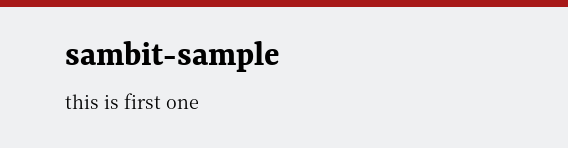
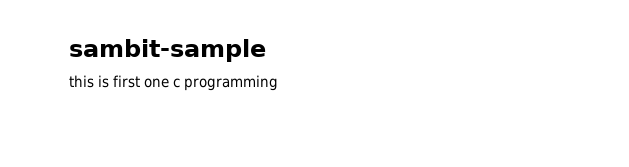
- this is first one
+ this is first one c programming

